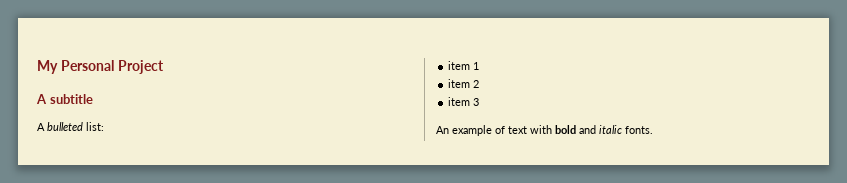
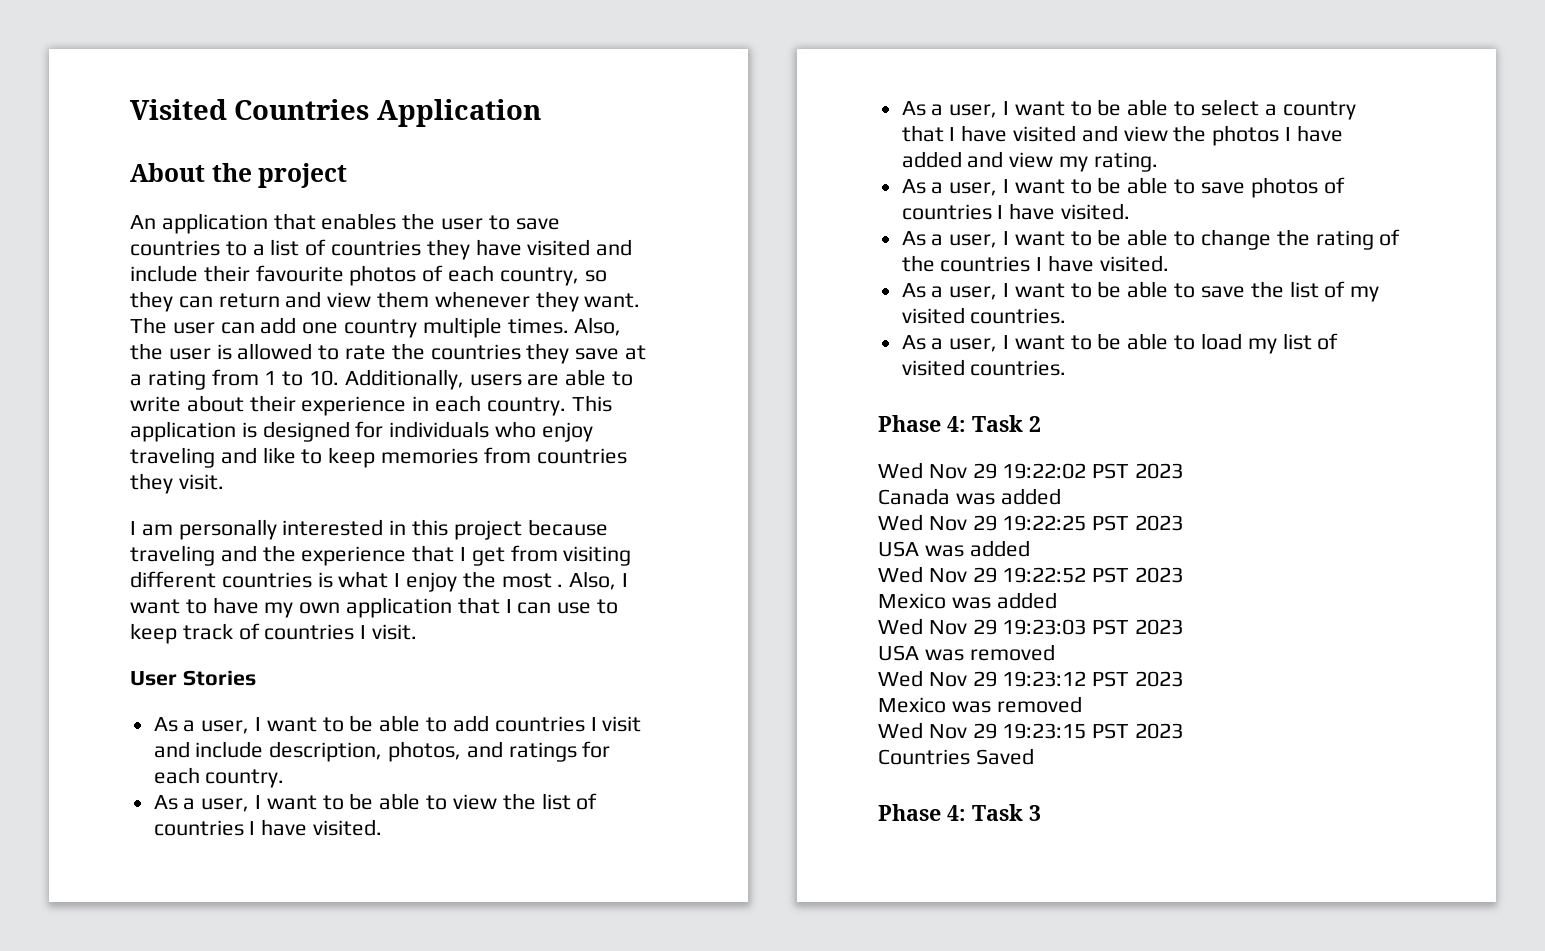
- My Personal Project
- A subtitle
- A bulleted list:
- item 1
- item 2
- item 3
- An example of text with bold and italic fonts.
+ Visited Countries Application
+ About the project
+ An application that enables the user to save countries to a list of countries they have visited and include their favourite photos of each country, so they can return and view them whenever they want. The user can add one country multiple times. Also, the user is allowed to rate the countries they save at a rating from 1 to 10. Additionally, users are able to write about their experience in each country. This application is designed for individuals who enjoy traveling and like to keep memories from countries they visit.
+ I am personally interested in this project because traveling and the experience that I get from visiting different countries is what I enjoy the most . Also, I want to have my own application that I can use to keep track of countries I visit.
+ User Stories
+ As a user, I want to be able to add countries I visit and include description, photos, and ratings for each country.
+ As a user, I want to be able to view the list of countries I have visited.
+ As a user, I want to be able to select a country that I have visited and view the photos I have added and view my rating.
+ As a user, I want to be able to save photos of countries I have visited.
+ As a user, I want to be able to change the rating of the countries I have visited.
+ As a user, I want to be able to save the list of my visited countries.
+ As a user, I want to be able to load my list of visited countries.
+ Phase 4: Task 2
+ Wed Nov 29 19:22:02 PST 2023
+ Canada was added
+ Wed Nov 29 19:22:25 PST 2023
+ USA was added
+ Wed Nov 29 19:22:52 PST 2023
+ Mexico was added
+ Wed Nov 29 19:23:03 PST 2023
+ USA was removed
+ Wed Nov 29 19:23:12 PST 2023
+ Mexico was removed
+ Wed Nov 29 19:23:15 PST 2023
+ Countries Saved
+ Phase 4: Task 3

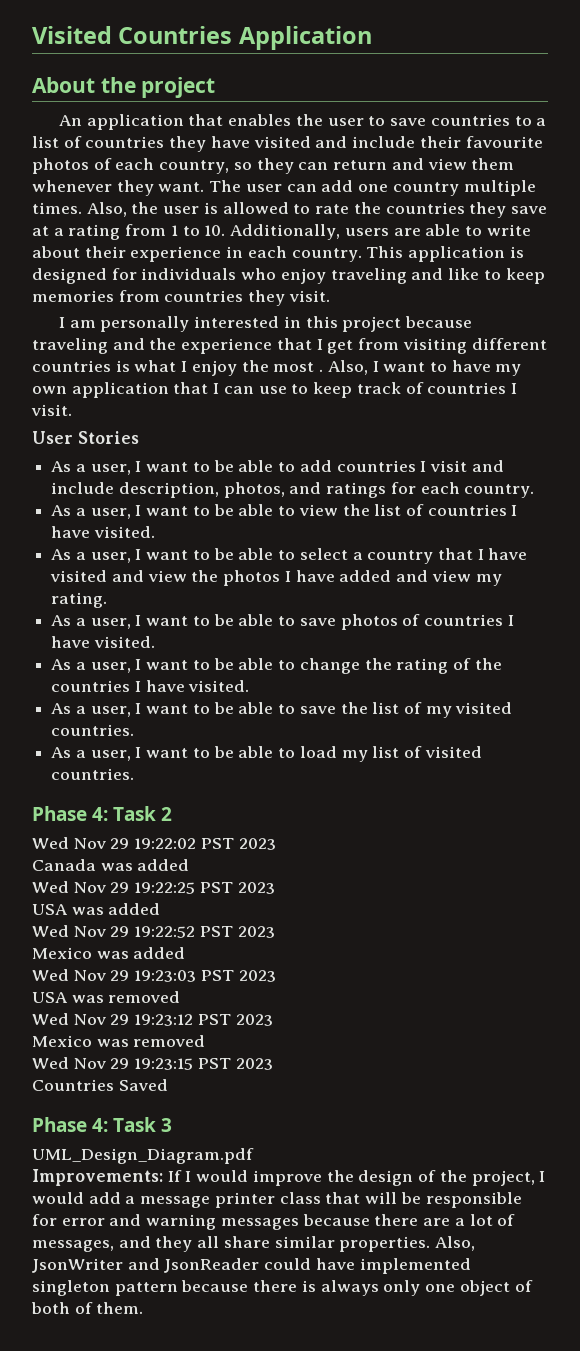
+ UML_Design_Diagram.pdf
+ Improvements: If I would improve the design of the project, I would add a message printer class that will be responsible for error and warning messages because there are a lot of messages, and they all share similar properties. Also, JsonWriter and JsonReader could have implemented singleton pattern because there is always only one object of both of them.

